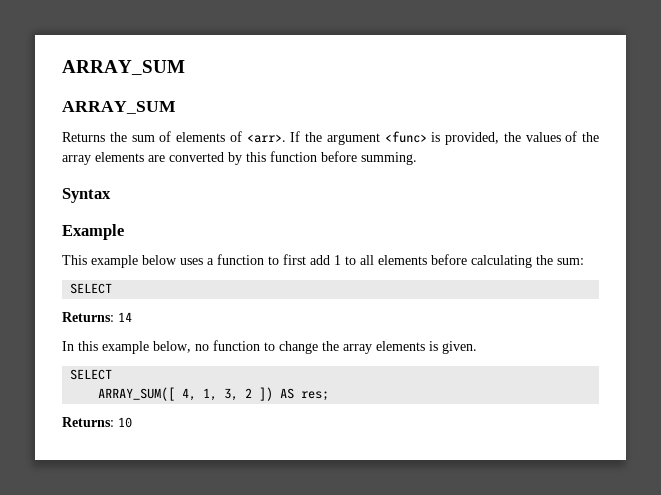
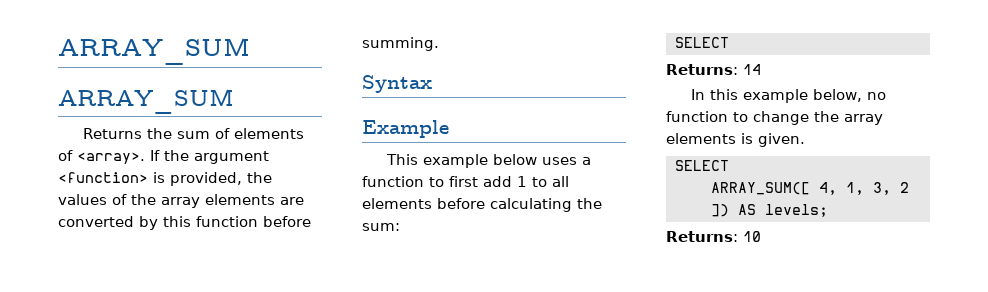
- Returns the sum of elements of <arr>.
+ Returns the sum of elements of <array>.
- If the argument <func> is provided, the values of the array elements are converted by this function before summing.
+ If the argument <function> is provided, the values of the array elements are converted by this function before summing.
- ARRAY_SUM([ 4, 1, 3, 2 ]) AS res;
+ ARRAY_SUM([ 4, 1, 3, 2 ]) AS levels;

